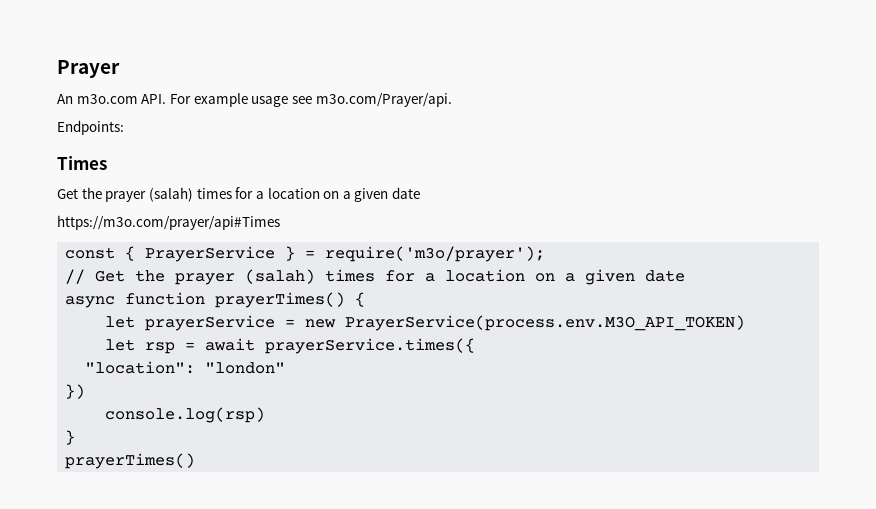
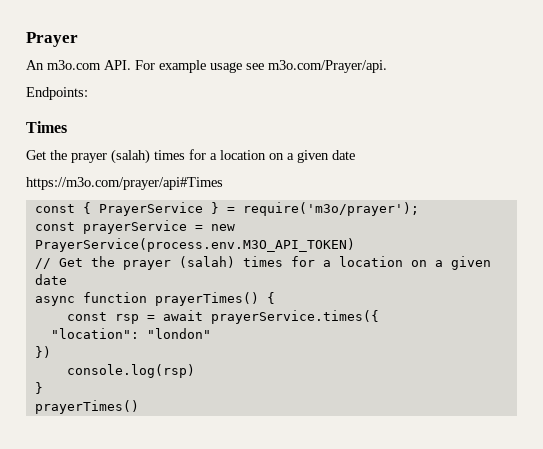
+ const prayerService = new PrayerService(process.env.M3O_API_TOKEN)
- let prayerService = new PrayerService(process.env.M3O_API_TOKEN)
- let rsp = await prayerService.times({
+ const rsp = await prayerService.times({

